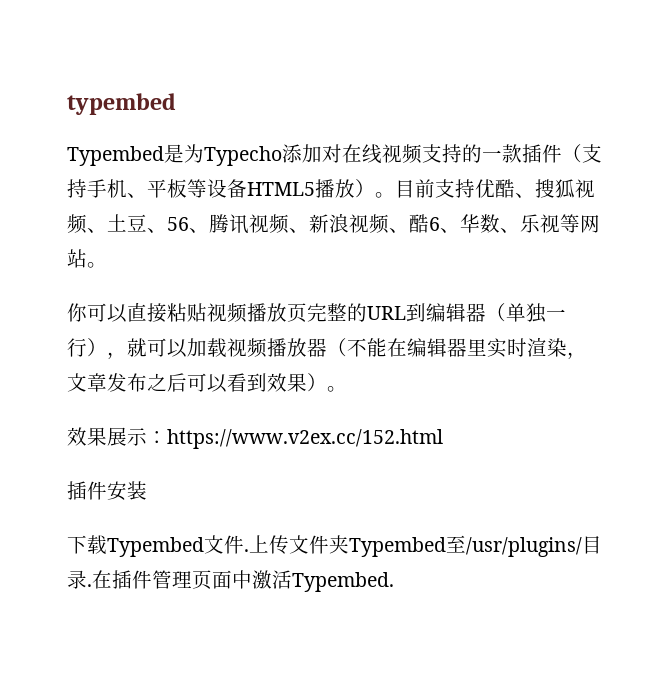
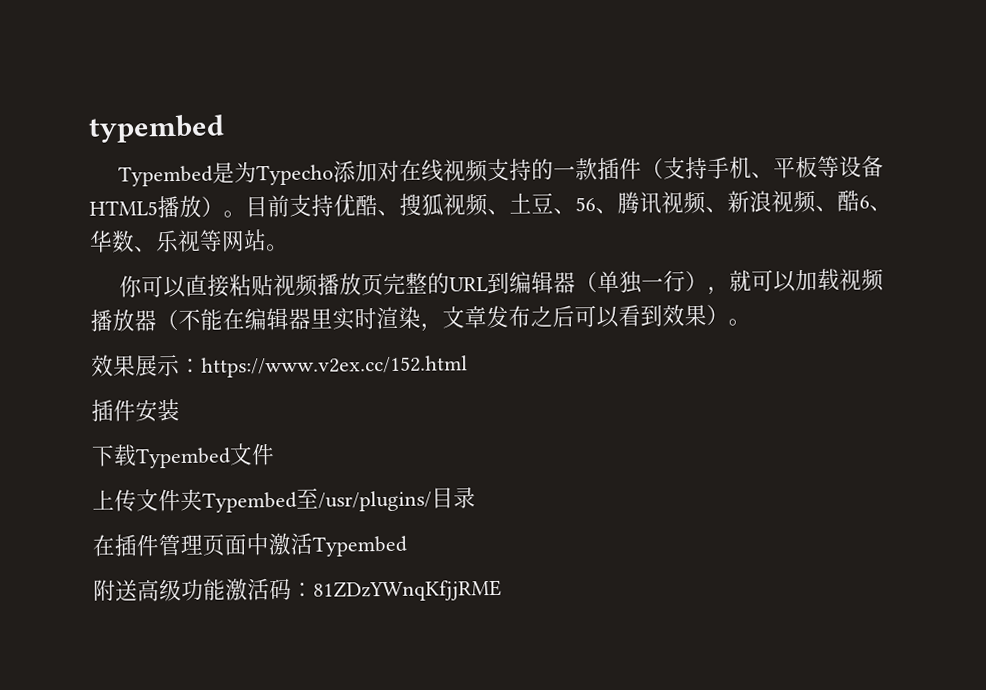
- 下载Typembed文件.上传文件夹Typembed至/usr/plugins/目录.在插件管理页面中激活Typembed.
+ 下载Typembed文件
+ 上传文件夹Typembed至/usr/plugins/目录
+ 在插件管理页面中激活Typembed
+ 附送高级功能激活码：81ZDzYWnqKfjjRME

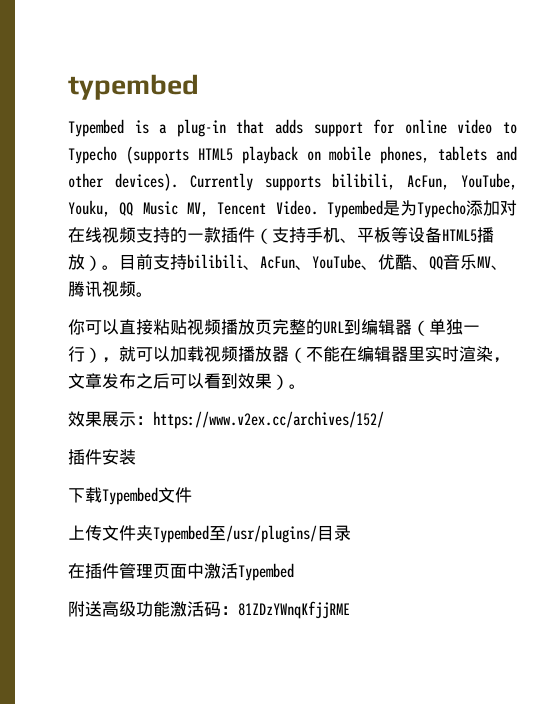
- Typembed是为Typecho添加对在线视频支持的一款插件（支持手机、平板等设备HTML5播放）。
+ Typembed is a plug-in that adds support for online video to Typecho (supports HTML5 playback on mobile phones, tablets and other devices). Currently supports bilibili, AcFun, YouTube, Youku, QQ Music MV, Tencent Video. Typembed是为Typecho添加对在线视频支持的一款插件（支持手机、平板等设备HTML5播放）。
- 目前支持优酷、搜狐视频、土豆、56、腾讯视频、新浪视频、酷6、华数、乐视等网站。
+ 目前支持bilibili、AcFun、YouTube、优酷、QQ音乐MV、腾讯视频。
- 效果展示：https://www.v2ex.cc/152.html
+ 效果展示：https://www.v2ex.cc/archives/152/

